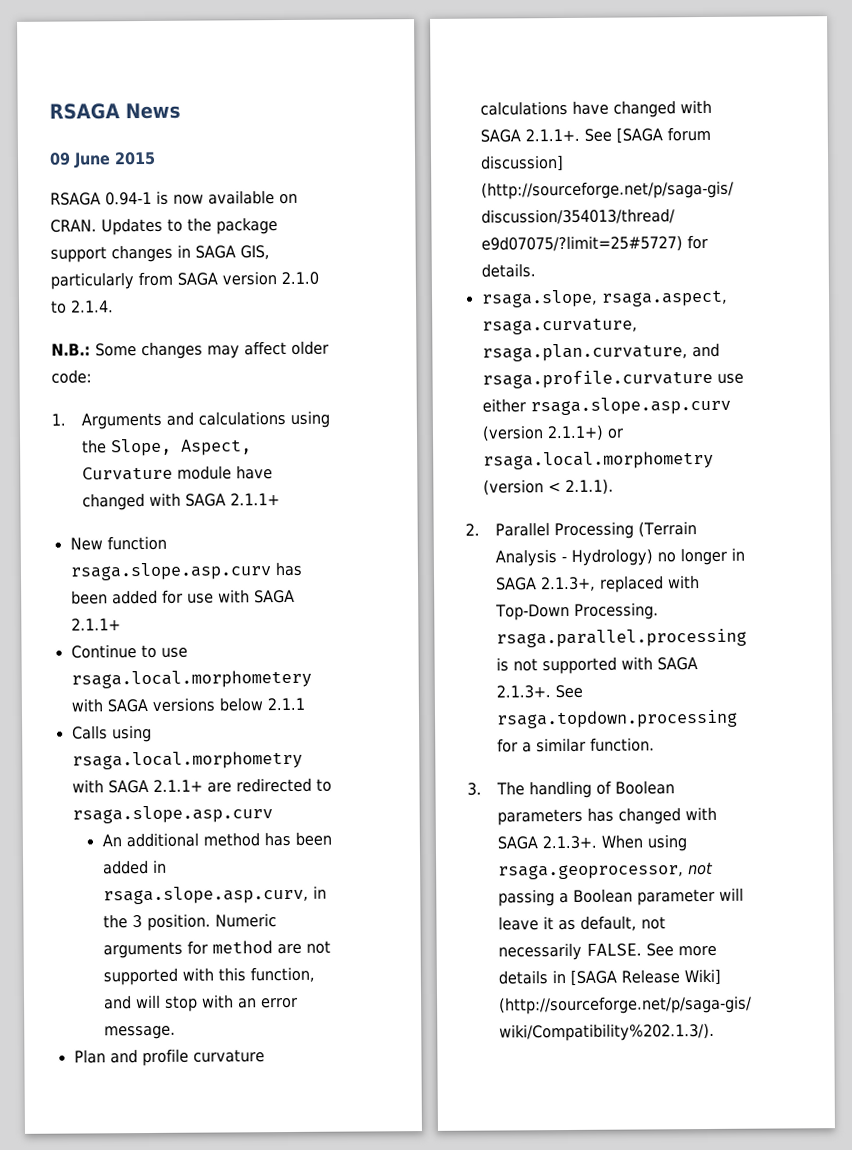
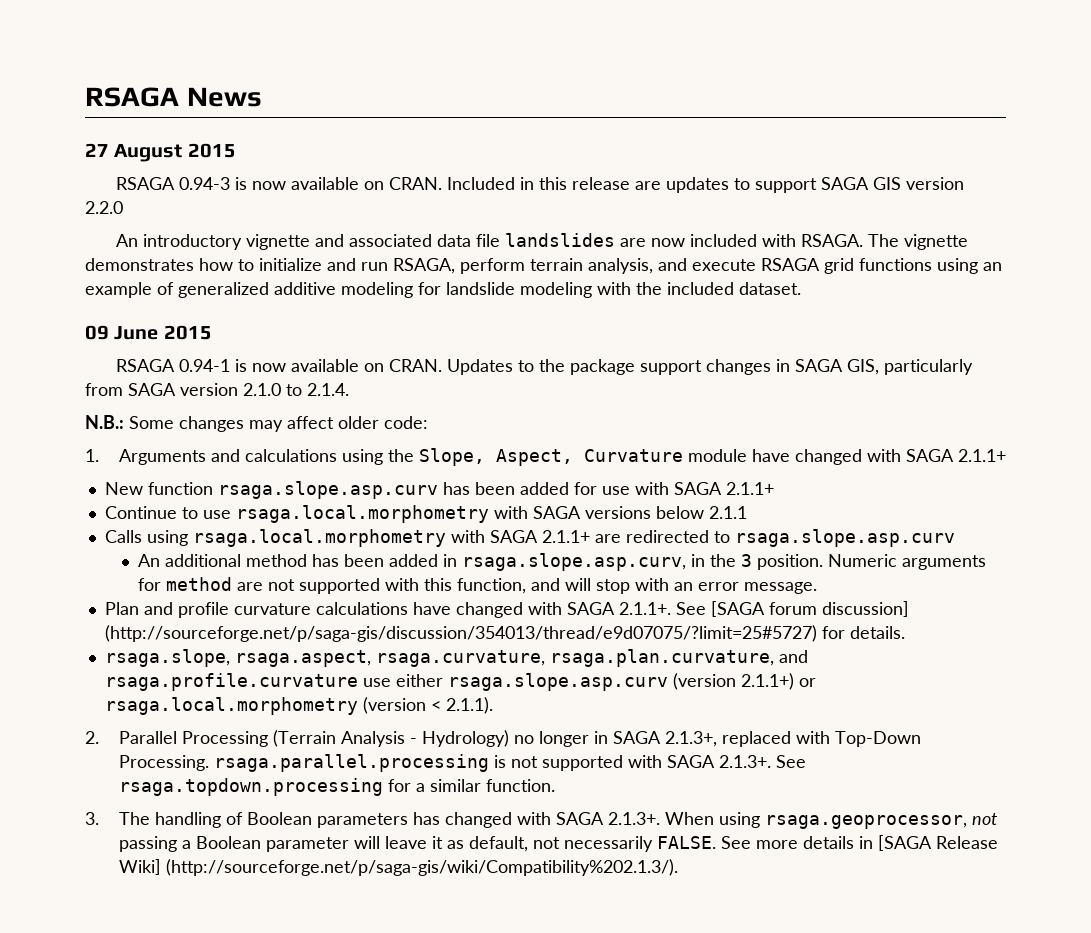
+ 27 August 2015
+ RSAGA 0.94-3 is now available on CRAN. Included in this release are updates to support SAGA GIS version 2.2.0
+ An introductory vignette and associated data file landslides are now included with RSAGA. The vignette demonstrates how to initialize and run RSAGA, perform terrain analysis, and execute RSAGA grid functions using an example of generalized additive modeling for landslide modeling with the included dataset.
- Continue to use rsaga.local.morphometery with SAGA versions below 2.1.1
+ Continue to use rsaga.local.morphometry with SAGA versions below 2.1.1

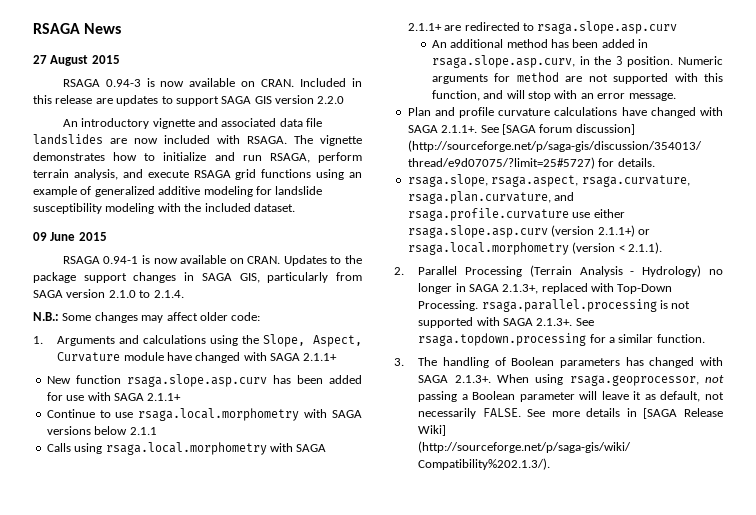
- The vignette demonstrates how to initialize and run RSAGA, perform terrain analysis, and execute RSAGA grid functions using an example of generalized additive modeling for landslide modeling with the included dataset.
+ The vignette demonstrates how to initialize and run RSAGA, perform terrain analysis, and execute RSAGA grid functions using an example of generalized additive modeling for landslide susceptibility modeling with the included dataset.

